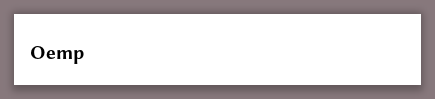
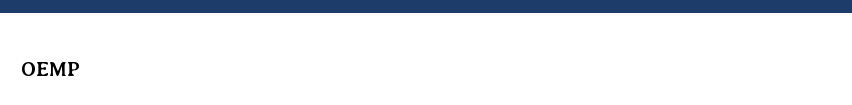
- Oemp
+ OEMP

